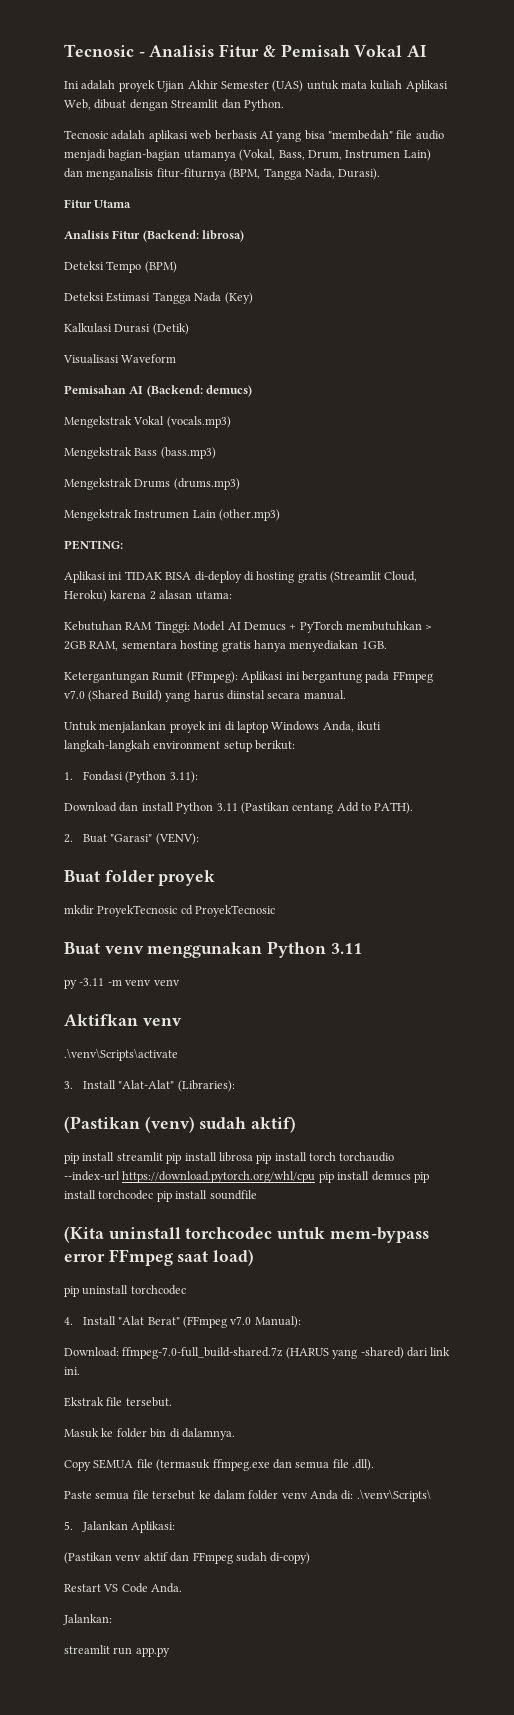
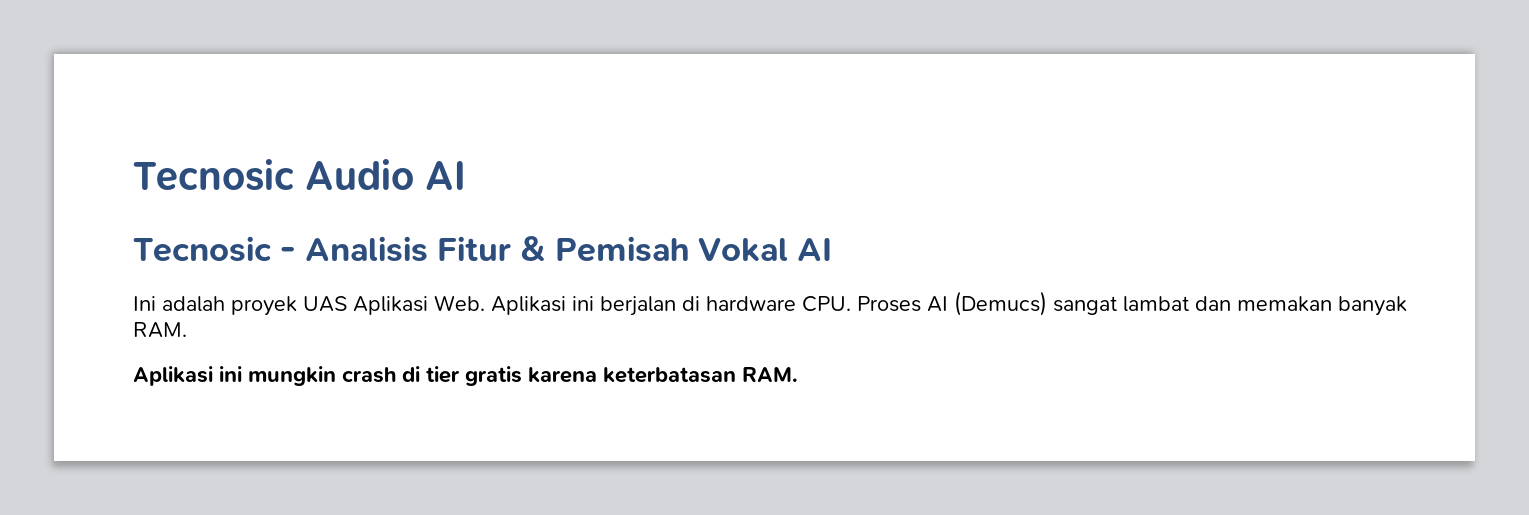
+ Tecnosic Audio AI
- Ini adalah proyek Ujian Akhir Semester (UAS) untuk mata kuliah Aplikasi Web, dibuat dengan Streamlit dan Python.
- Tecnosic adalah aplikasi web berbasis AI yang bisa "membedah" file audio menjadi bagian-bagian utamanya (Vokal, Bass, Drum, Instrumen Lain) dan menganalisis fitur-fiturnya (BPM, Tangga Nada, Durasi).
- Fitur Utama
- Analisis Fitur (Backend: librosa)
- Deteksi Tempo (BPM)
- Deteksi Estimasi Tangga Nada (Key)
- Kalkulasi Durasi (Detik)
- Visualisasi Waveform
- Pemisahan AI (Backend: demucs)
- Mengekstrak Vokal (vocals.mp3)
- Mengekstrak Bass (bass.mp3)
- Mengekstrak Drums (drums.mp3)
- Mengekstrak Instrumen Lain (other.mp3)
- PENTING:
- Aplikasi ini TIDAK BISA di-deploy di hosting gratis (Streamlit Cloud, Heroku) karena 2 alasan utama:
- Kebutuhan RAM Tinggi: Model AI Demucs + PyTorch membutuhkan > 2GB RAM, sementara hosting gratis hanya menyediakan 1GB.
- Ketergantungan Rumit (FFmpeg): Aplikasi ini bergantung pada FFmpeg v7.0 (Shared Build) yang harus diinstal secara manual.
- Untuk menjalankan proyek ini di laptop Windows Anda, ikuti langkah-langkah environment setup berikut:
- 1. Fondasi (Python 3.11):
- Download dan install Python 3.11 (Pastikan centang Add to PATH).
- 2. Buat "Garasi" (VENV):
- Buat folder proyek
- mkdir ProyekTecnosic cd ProyekTecnosic
- Buat venv menggunakan Python 3.11
- py -3.11 -m venv venv
- Aktifkan venv
- .\venv\Scripts\activate
- 3. Install "Alat-Alat" (Libraries):
- (Pastikan (venv) sudah aktif)
- pip install streamlit pip install librosa pip install torch torchaudio --index-url https://download.pytorch.org/whl/cpu pip install demucs pip install torchcodec pip install soundfile
- (Kita uninstall torchcodec untuk mem-bypass error FFmpeg saat load)
- pip uninstall torchcodec
- 4. Install "Alat Berat" (FFmpeg v7.0 Manual):
- Download: ffmpeg-7.0-full_build-shared.7z (HARUS yang -shared) dari link ini.
- Ekstrak file tersebut.
- Masuk ke folder bin di dalamnya.
- Copy SEMUA file (termasuk ffmpeg.exe dan semua file .dll).
- Paste semua file tersebut ke dalam folder venv Anda di: .\venv\Scripts\
- 5. Jalankan Aplikasi:
- (Pastikan venv aktif dan FFmpeg sudah di-copy)
- Restart VS Code Anda.
- Jalankan:
- streamlit run app.py
+ Ini adalah proyek UAS Aplikasi Web. Aplikasi ini berjalan di hardware CPU. Proses AI (Demucs) sangat lambat dan memakan banyak RAM.
+ Aplikasi ini mungkin crash di tier gratis karena keterbatasan RAM.

